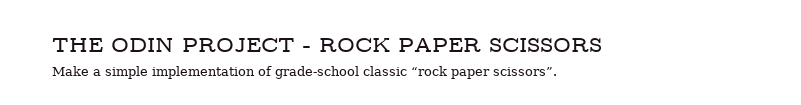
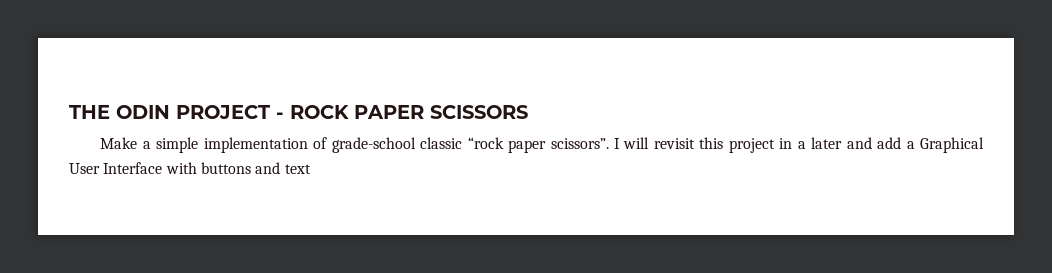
+ I will revisit this project in a later and add a Graphical User Interface with buttons and text

